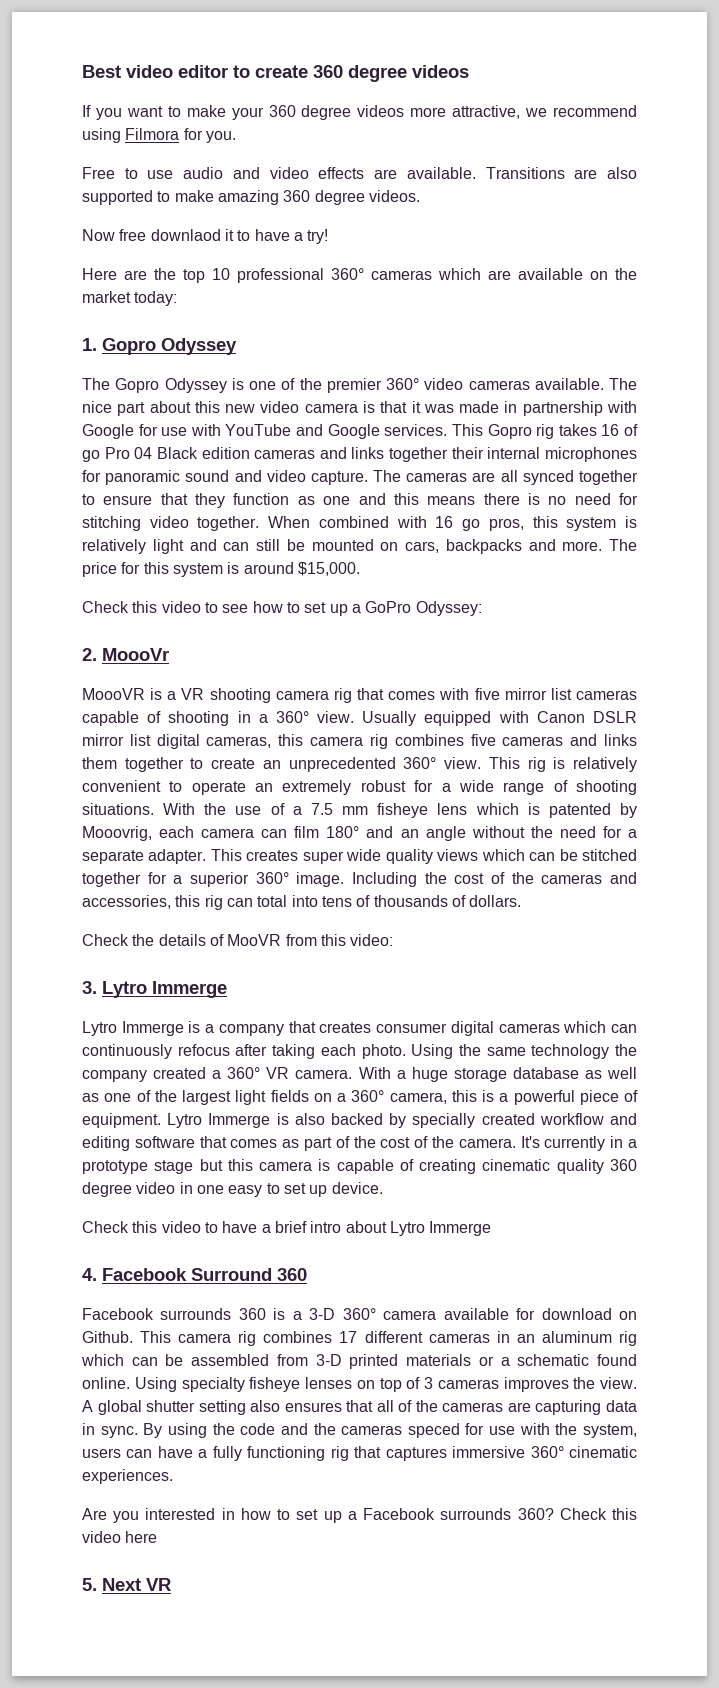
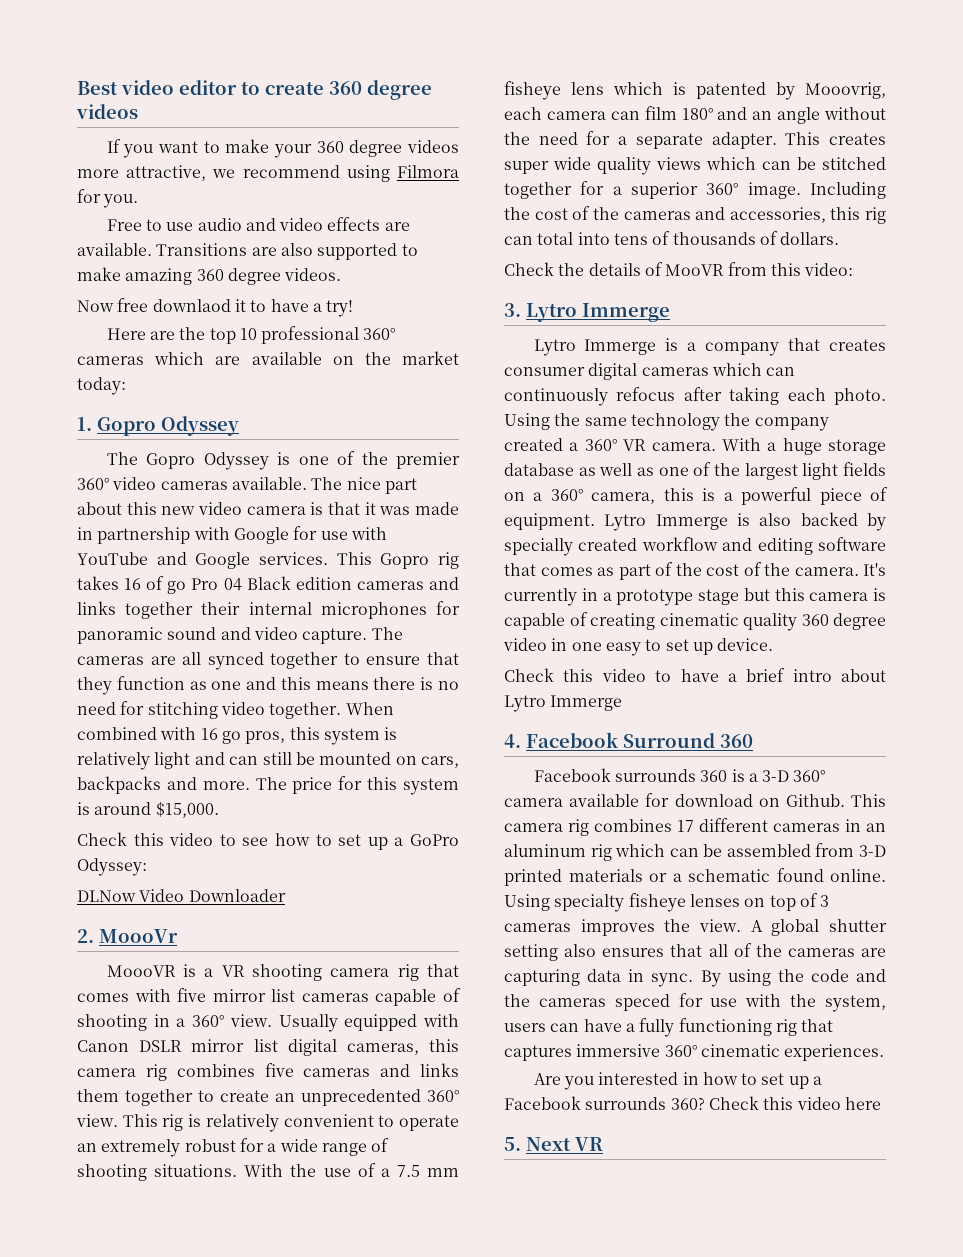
+ DLNow Video Downloader

